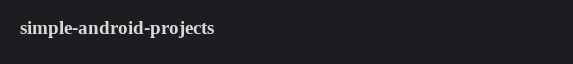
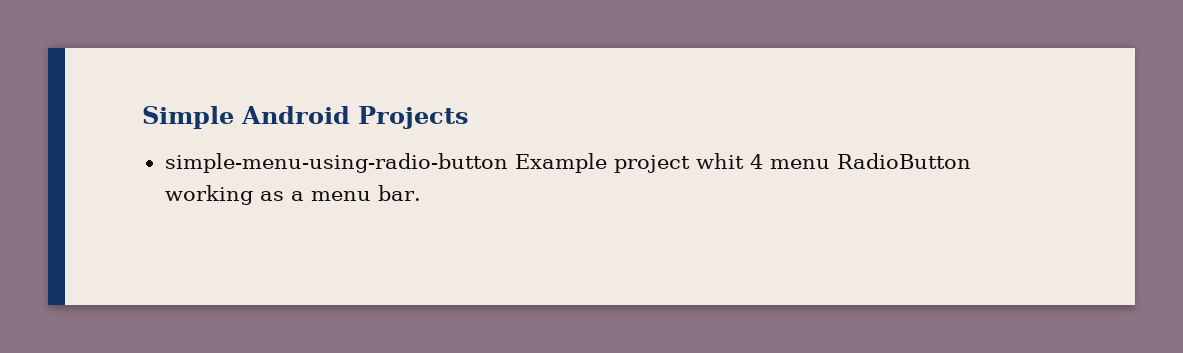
- simple-android-projects
+ Simple Android Projects
+ simple-menu-using-radio-button Example project whit 4 menu RadioButton working as a menu bar.

